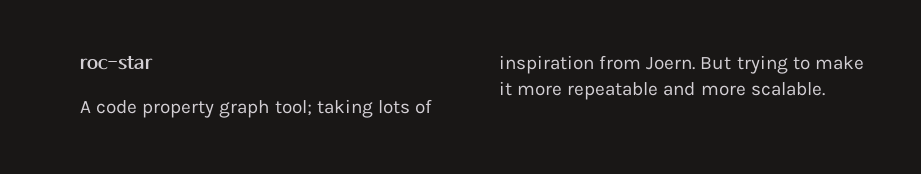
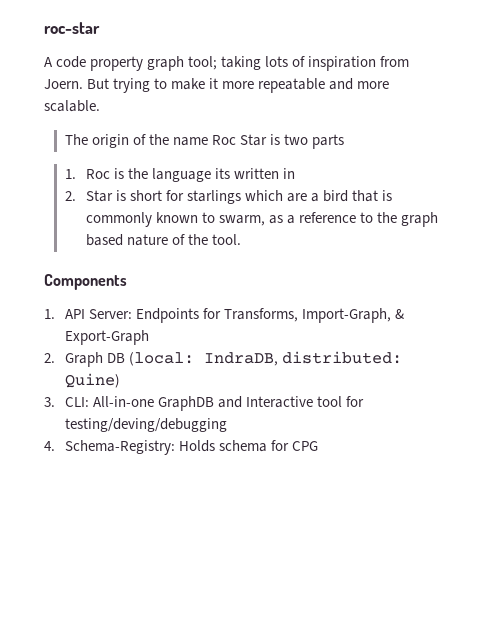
+ The origin of the name Roc Star is two parts
+ 1. Roc is the language its written in
+ 2. Star is short for starlings which are a bird that is commonly known to swarm, as a reference to the graph based nature of the tool.
+ Components
+ 1. API Server: Endpoints for Transforms, Import-Graph, & Export-Graph
+ 2. Graph DB (local: IndraDB, distributed: Quine)
+ 3. CLI: All-in-one GraphDB and Interactive tool for testing/deving/debugging
+ 4. Schema-Registry: Holds schema for CPG

